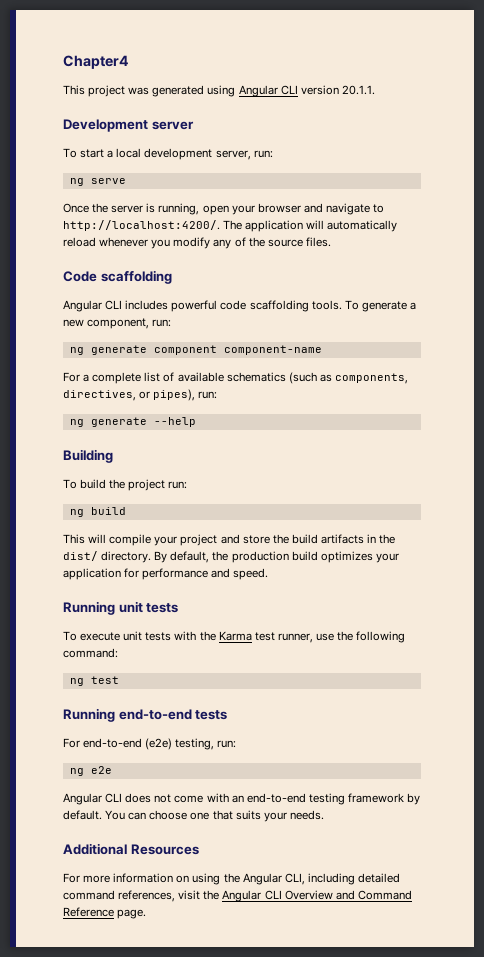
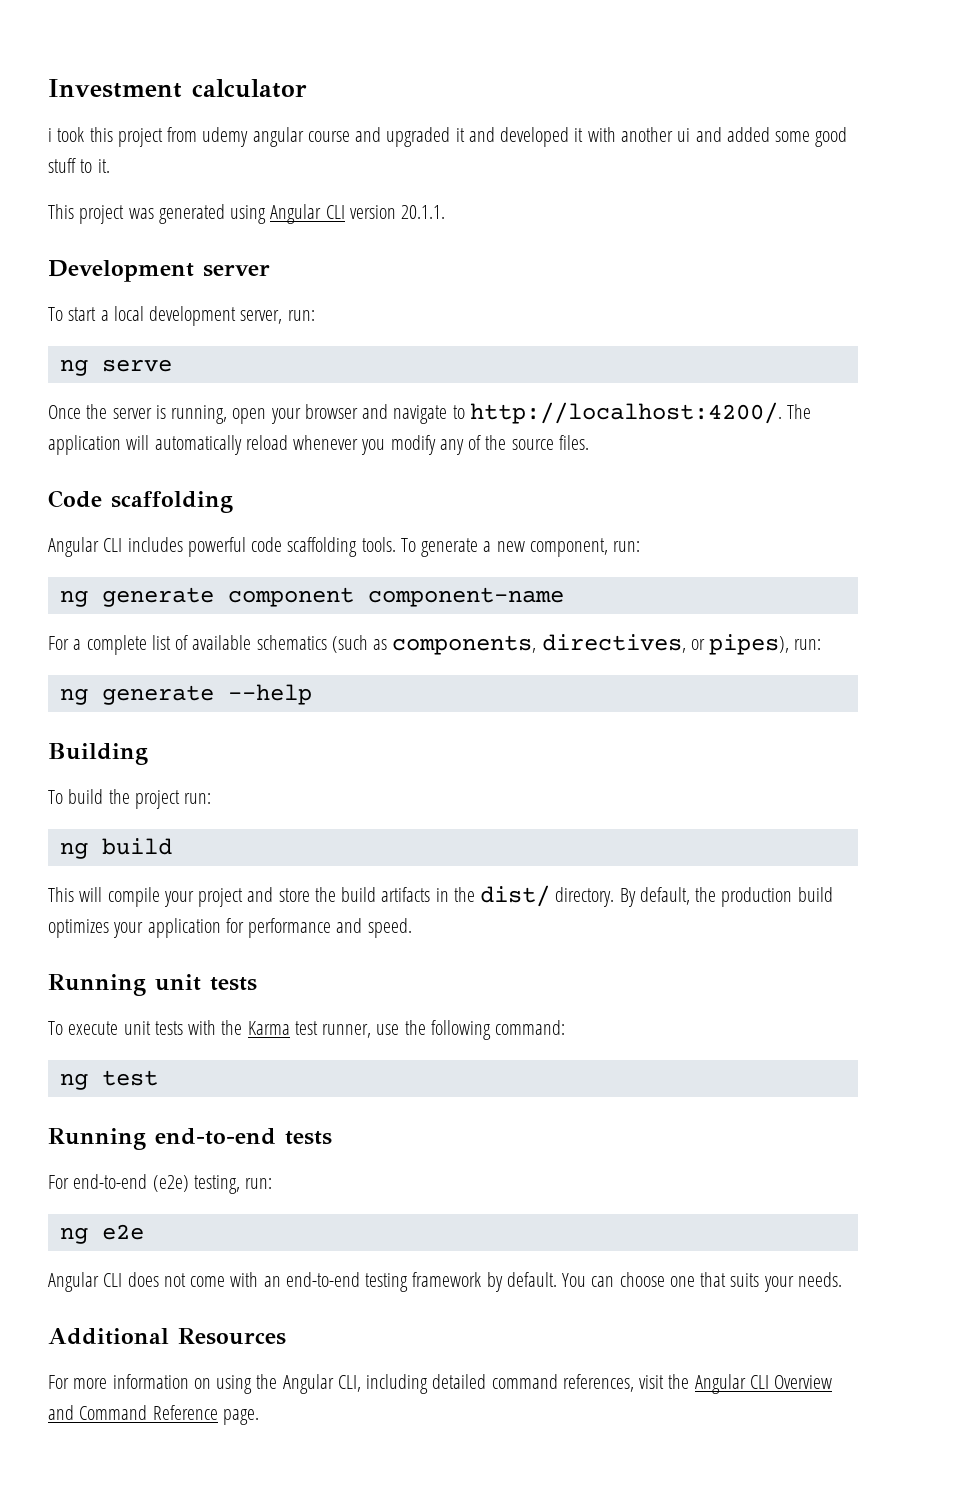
- Chapter4
+ Investment calculator
+ i took this project from udemy angular course and upgraded it and developed it with another ui and added some good stuff to it.

